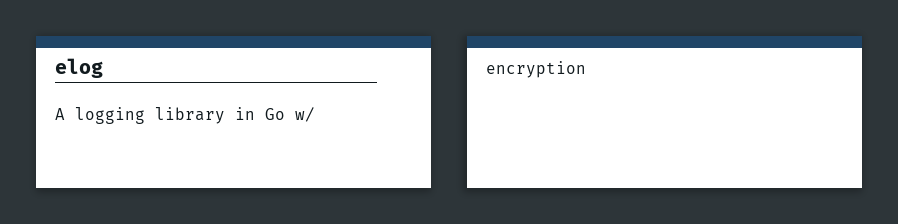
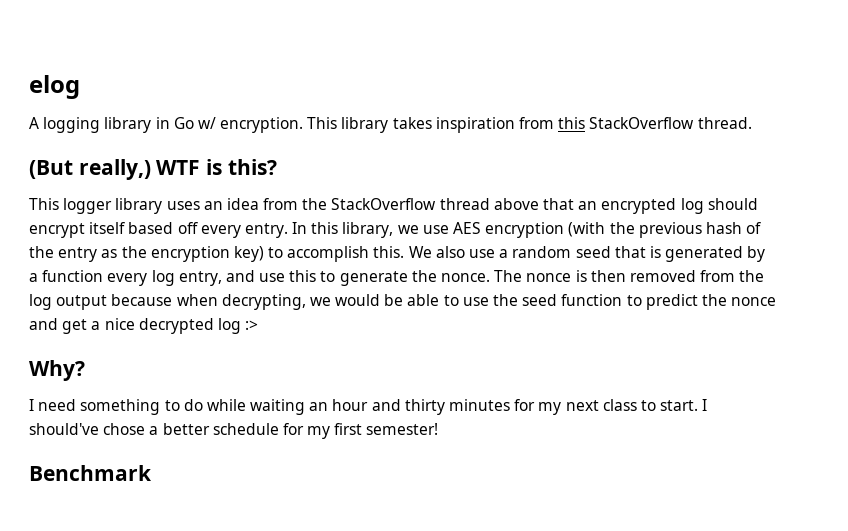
- A logging library in Go w/ encryption
+ A logging library in Go w/ encryption. This library takes inspiration from this StackOverflow thread.
+ (But really,) WTF is this?
+ This logger library uses an idea from the StackOverflow thread above that an encrypted log should encrypt itself based off every entry. In this library, we use AES encryption (with the previous hash of the entry as the encryption key) to accomplish this. We also use a random seed that is generated by a function every log entry, and use this to generate the nonce. The nonce is then removed from the log output because when decrypting, we would be able to use the seed function to predict the nonce and get a nice decrypted log :>
+ Why?
+ I need something to do while waiting an hour and thirty minutes for my next class to start. I should've chose a better schedule for my first semester!
+ Benchmark

